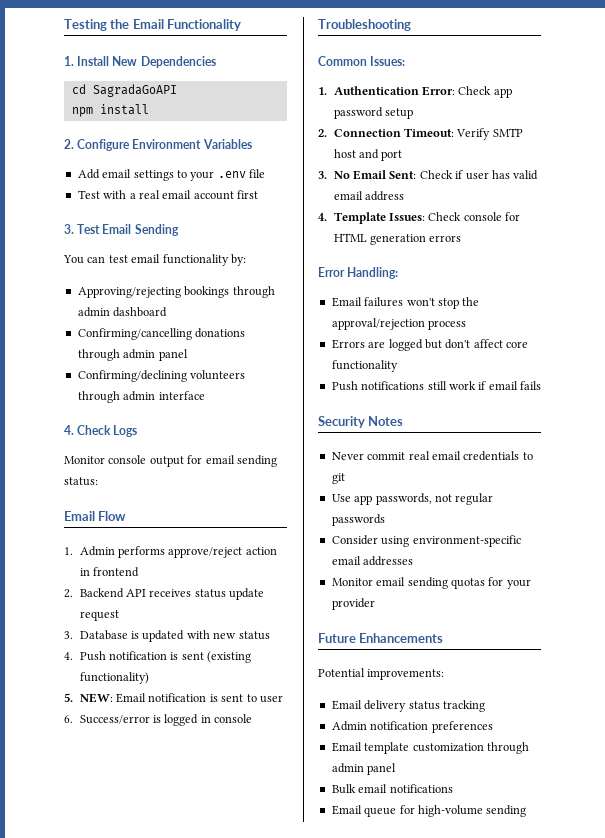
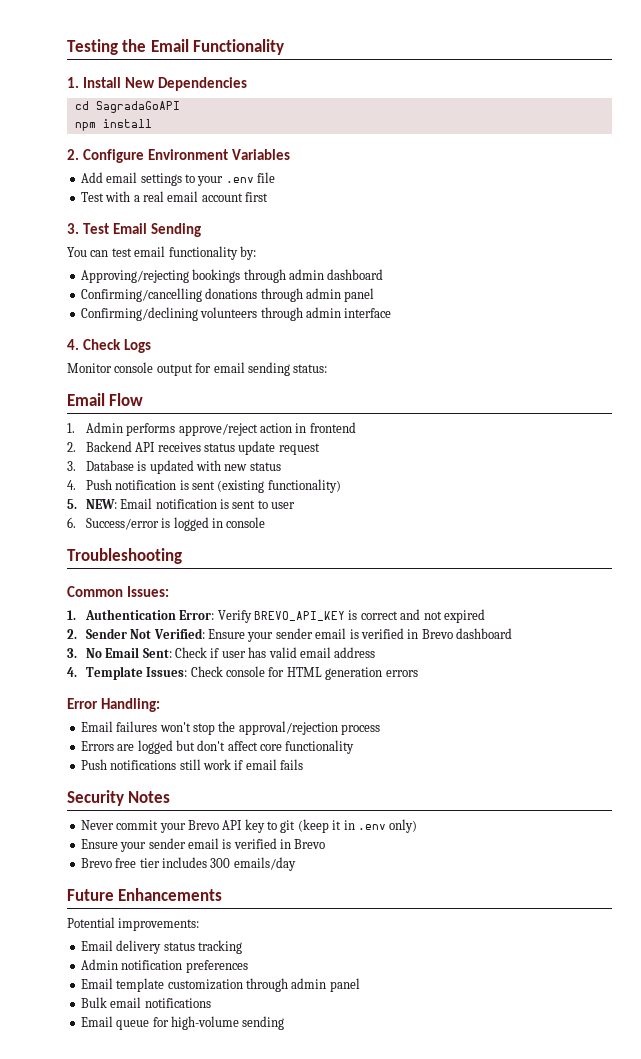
- 1. Authentication Error: Check app password setup
- 2. Connection Timeout: Verify SMTP host and port
+ 1. Authentication Error: Verify BREVO_API_KEY is correct and not expired
+ 2. Sender Not Verified: Ensure your sender email is verified in Brevo dashboard
- Never commit real email credentials to git
- Use app passwords, not regular passwords
- Consider using environment-specific email addresses
- Monitor email sending quotas for your provider
+ Never commit your Brevo API key to git (keep it in .env only)
+ Ensure your sender email is verified in Brevo
+ Brevo free tier includes 300 emails/day

